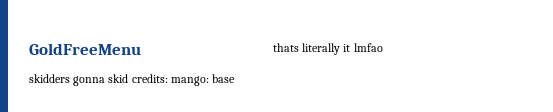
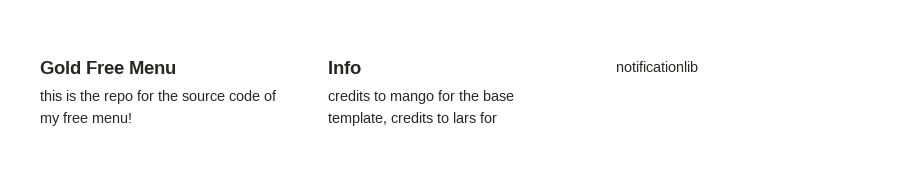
- GoldFreeMenu
- skidders gonna skid credits: mango: base thats literally it lmfao
+ Gold Free Menu
+ this is the repo for the source code of my free menu!
+ Info
+ credits to mango for the base template, credits to lars for notificationlib

